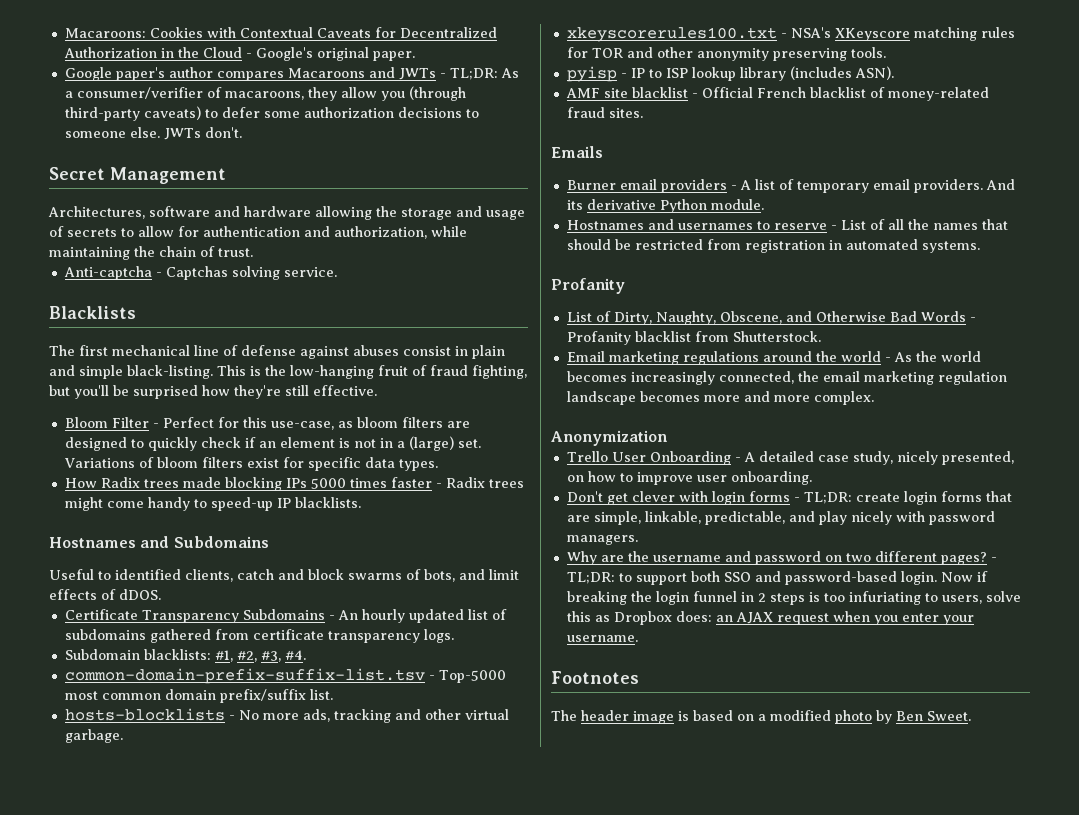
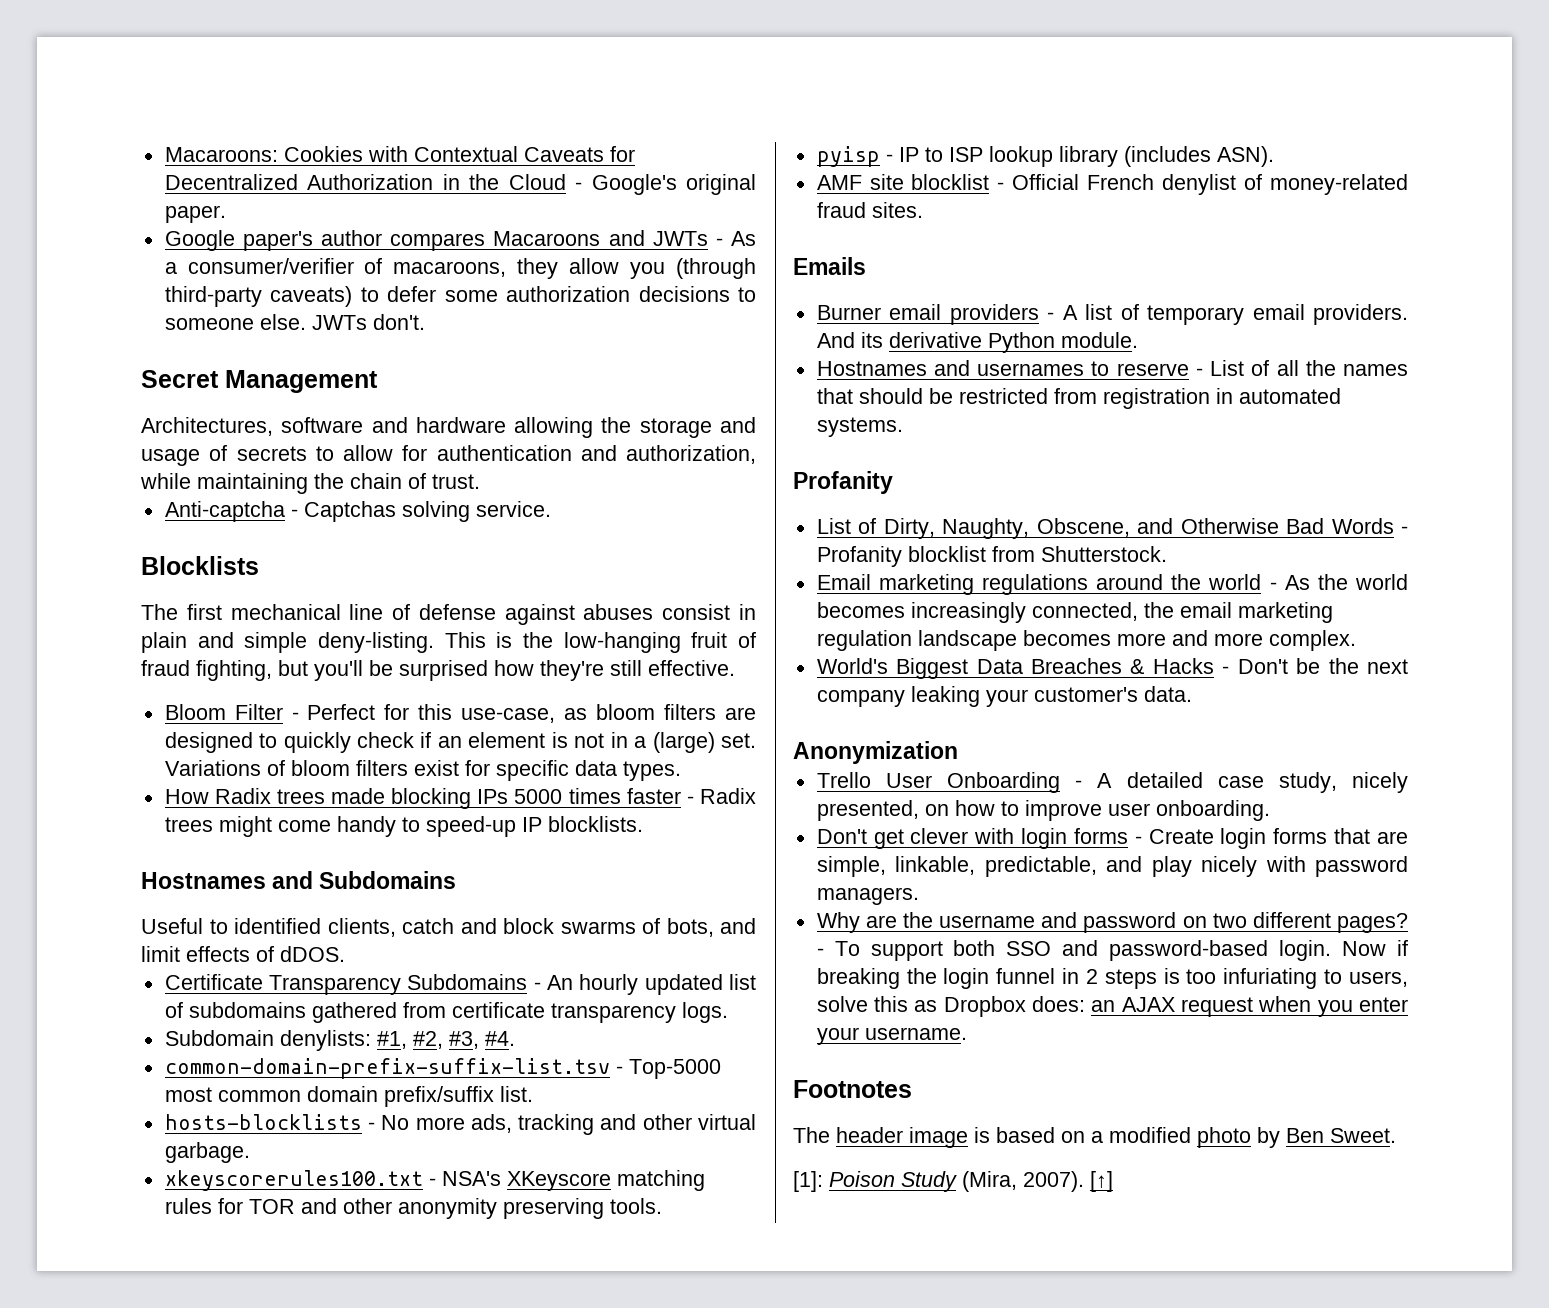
- Google paper's author compares Macaroons and JWTs - TL;DR: As a consumer/verifier of macaroons, they allow you (through third-party caveats) to defer some authorization decisions to someone else.
+ Google paper's author compares Macaroons and JWTs - As a consumer/verifier of macaroons, they allow you (through third-party caveats) to defer some authorization decisions to someone else.
- Blacklists
+ Blocklists
- The first mechanical line of defense against abuses consist in plain and simple black-listing.
+ The first mechanical line of defense against abuses consist in plain and simple deny-listing.
- How Radix trees made blocking IPs 5000 times faster - Radix trees might come handy to speed-up IP blacklists.
+ How Radix trees made blocking IPs 5000 times faster - Radix trees might come handy to speed-up IP blocklists.
- Subdomain blacklists: #1, #2, #3, #4.
+ Subdomain denylists: #1, #2, #3, #4.
- AMF site blacklist - Official French blacklist of money-related fraud sites.
+ AMF site blocklist - Official French denylist of money-related fraud sites.
- List of Dirty, Naughty, Obscene, and Otherwise Bad Words - Profanity blacklist from Shutterstock.
+ List of Dirty, Naughty, Obscene, and Otherwise Bad Words - Profanity blocklist from Shutterstock.
+ World's Biggest Data Breaches & Hacks - Don't be the next company leaking your customer's data.
- Don't get clever with login forms - TL;DR: create login forms that are simple, linkable, predictable, and play nicely with password managers.
+ Don't get clever with login forms - Create login forms that are simple, linkable, predictable, and play nicely with password managers.
- - TL;DR: to support both SSO and password-based login.
+ - To support both SSO and password-based login.
+ [1]: Poison Study (Mira, 2007). [↑]

